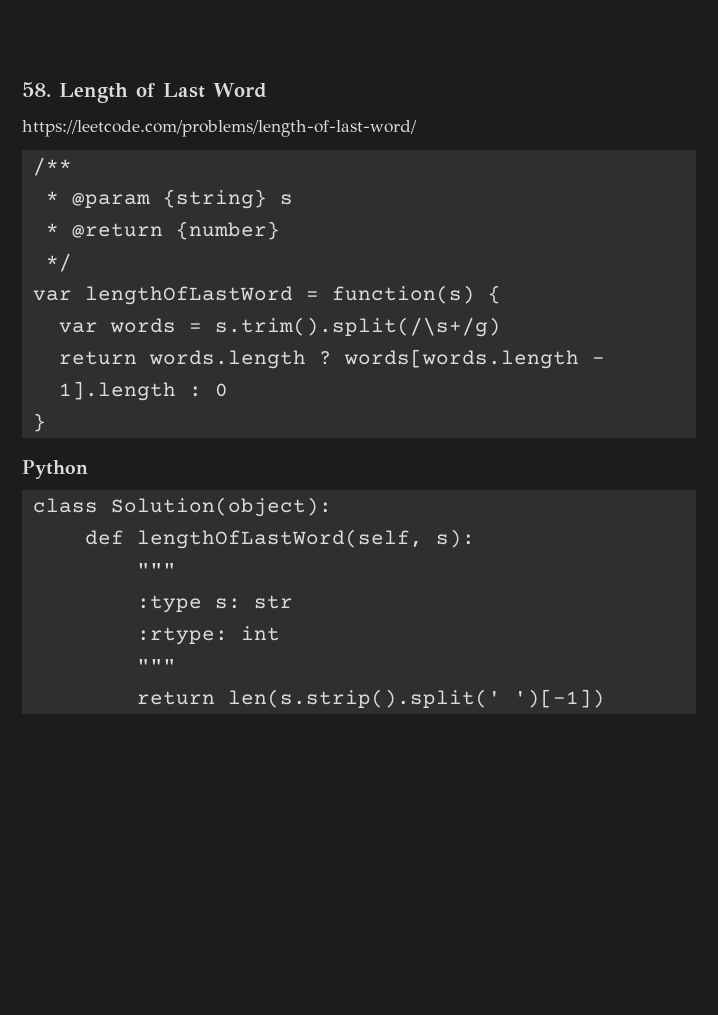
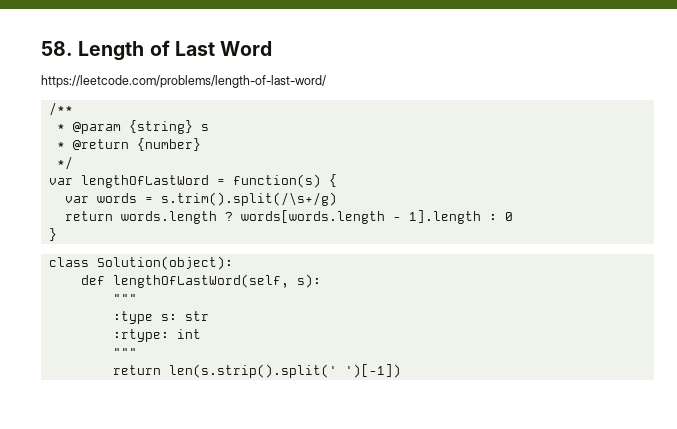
- Python

